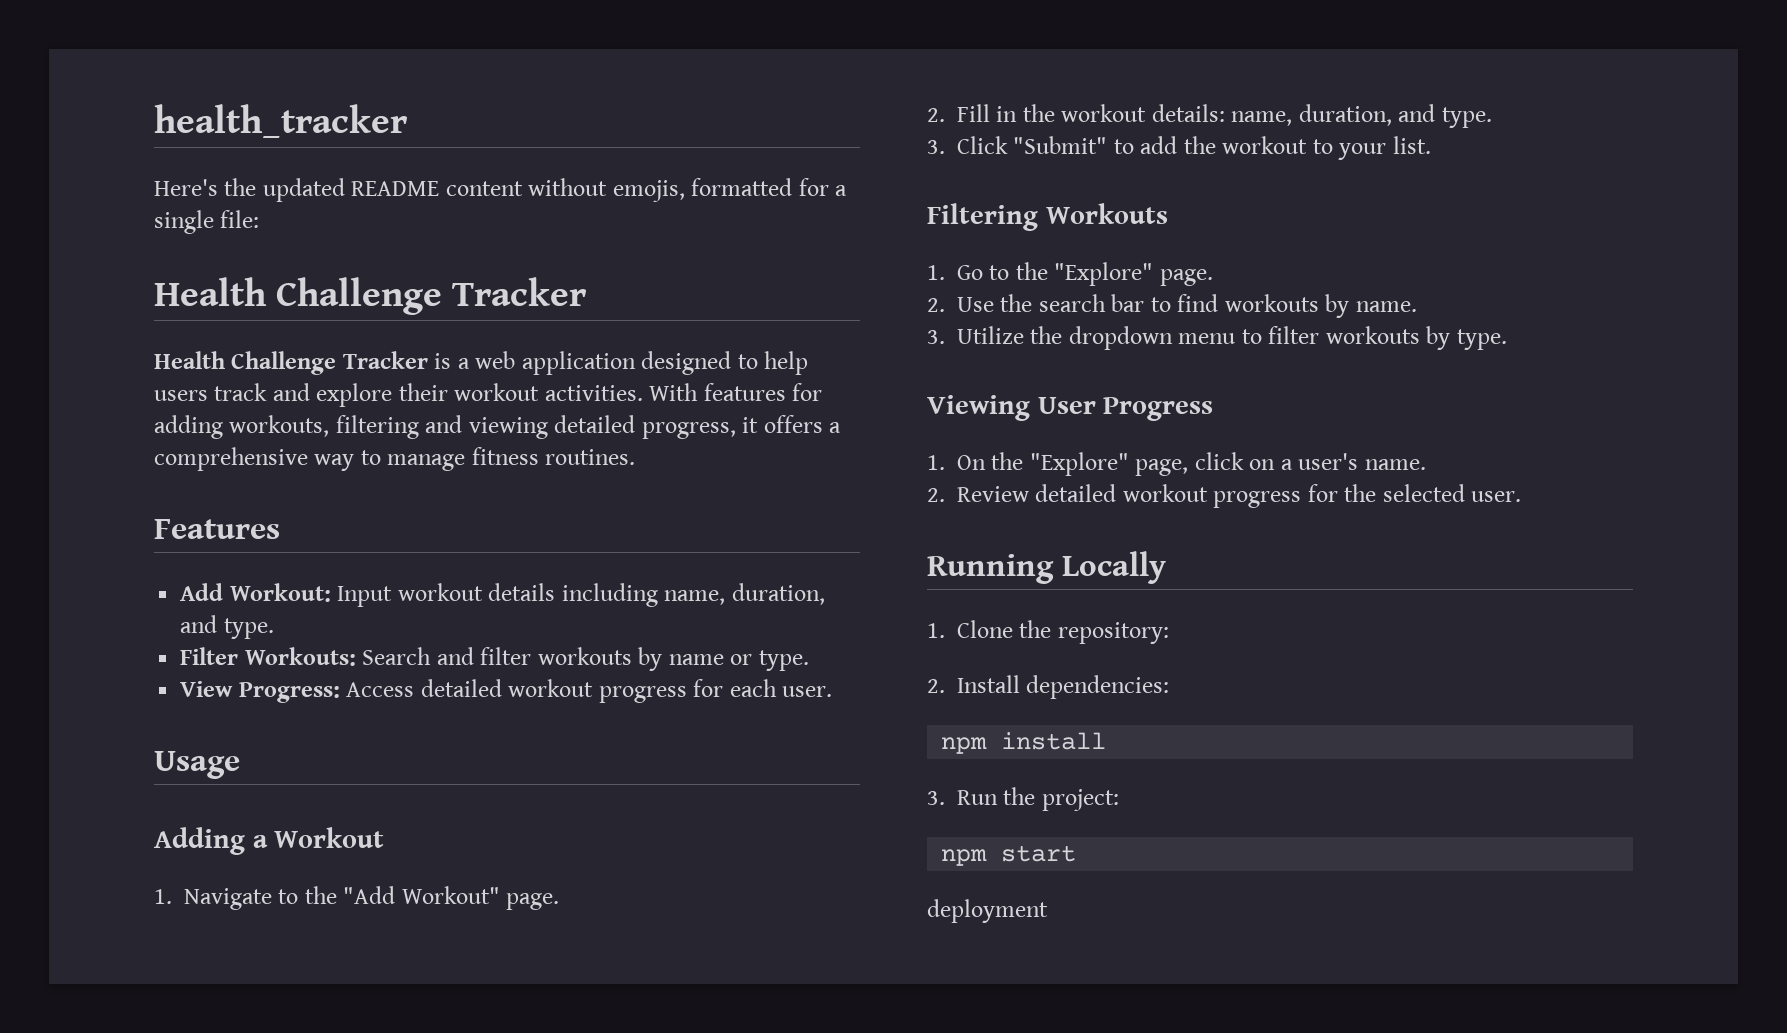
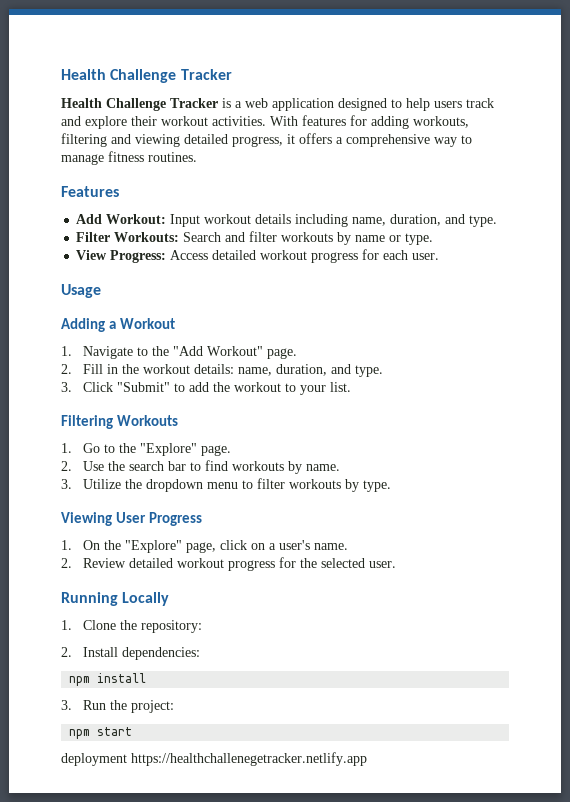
- health_tracker
- Here's the updated README content without emojis, formatted for a single file:
- deployment
+ deployment https://healthchallenegetracker.netlify.app

